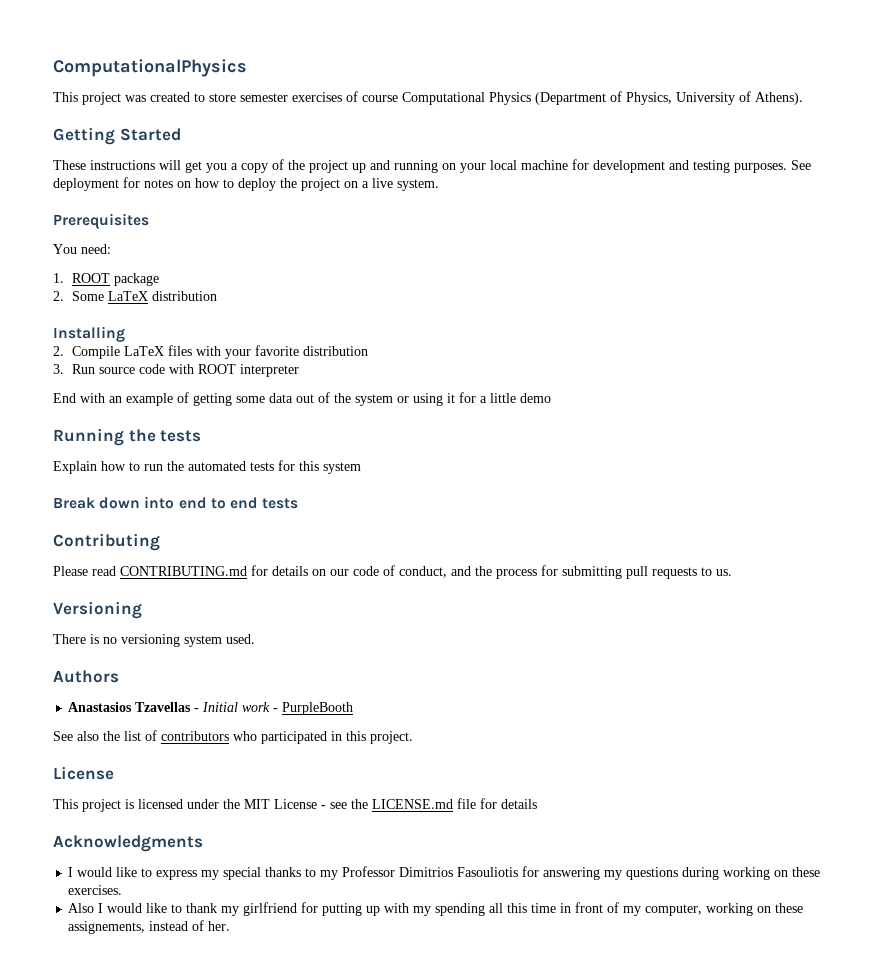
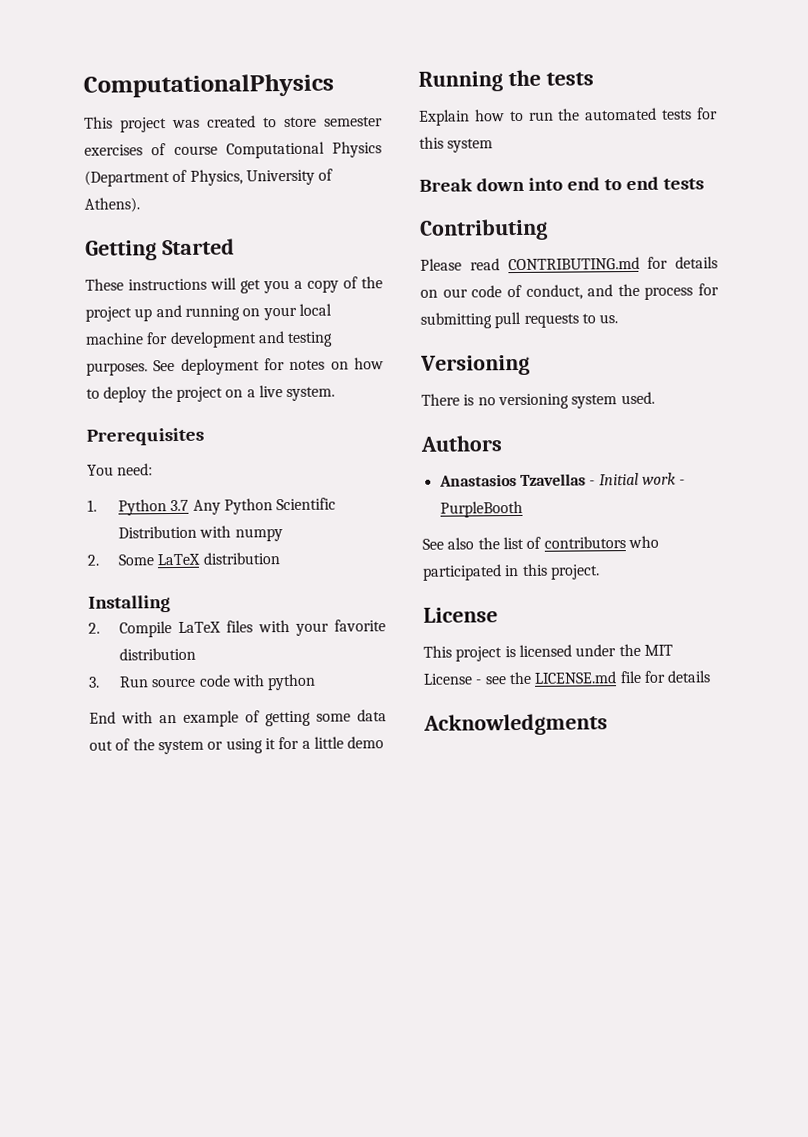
- 1. ROOT package
+ 1. Python 3.7 Any Python Scientific Distribution with numpy
- 3. Run source code with ROOT interpreter
+ 3. Run source code with python
- I would like to express my special thanks to my Professor Dimitrios Fasouliotis for answering my questions during working on these exercises.
- Also I would like to thank my girlfriend for putting up with my spending all this time in front of my computer, working on these assignements, instead of her.

